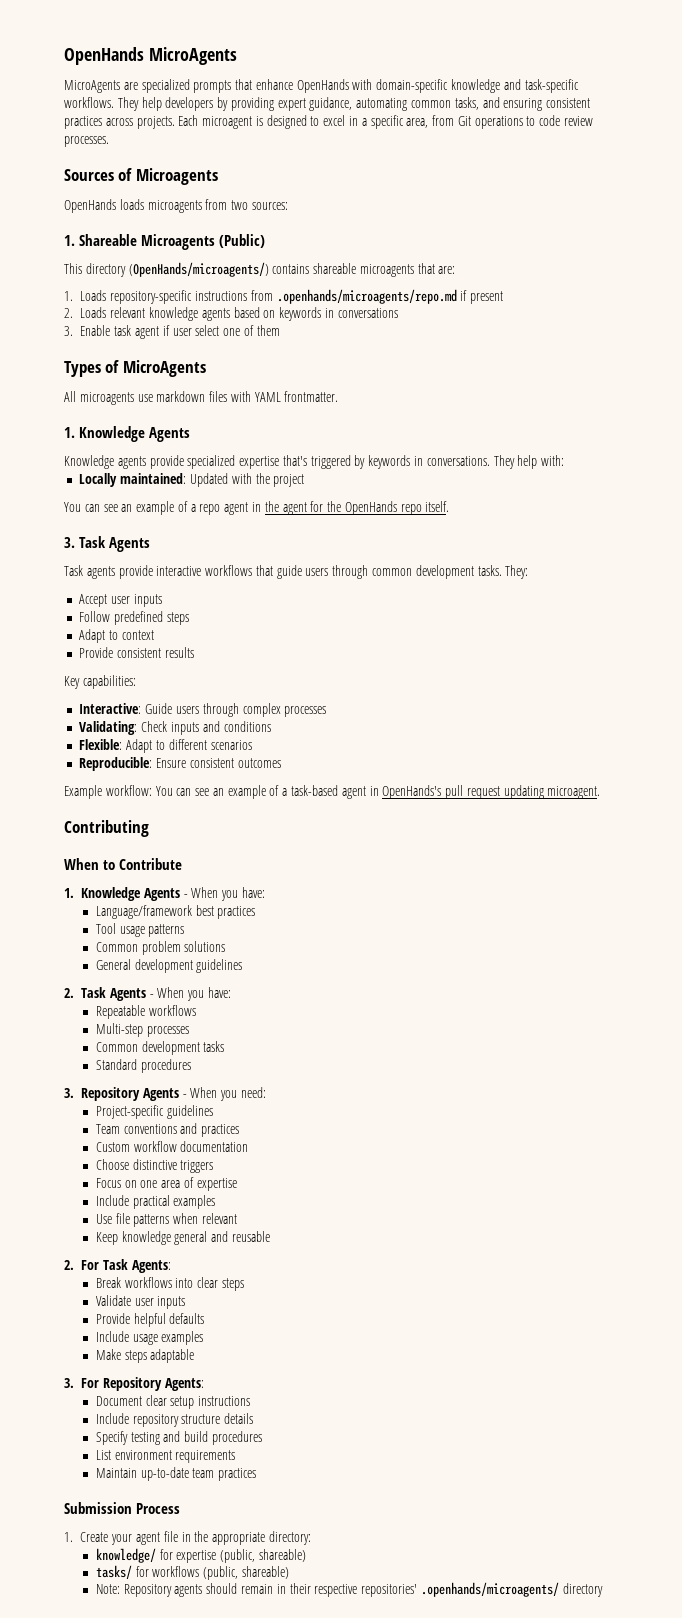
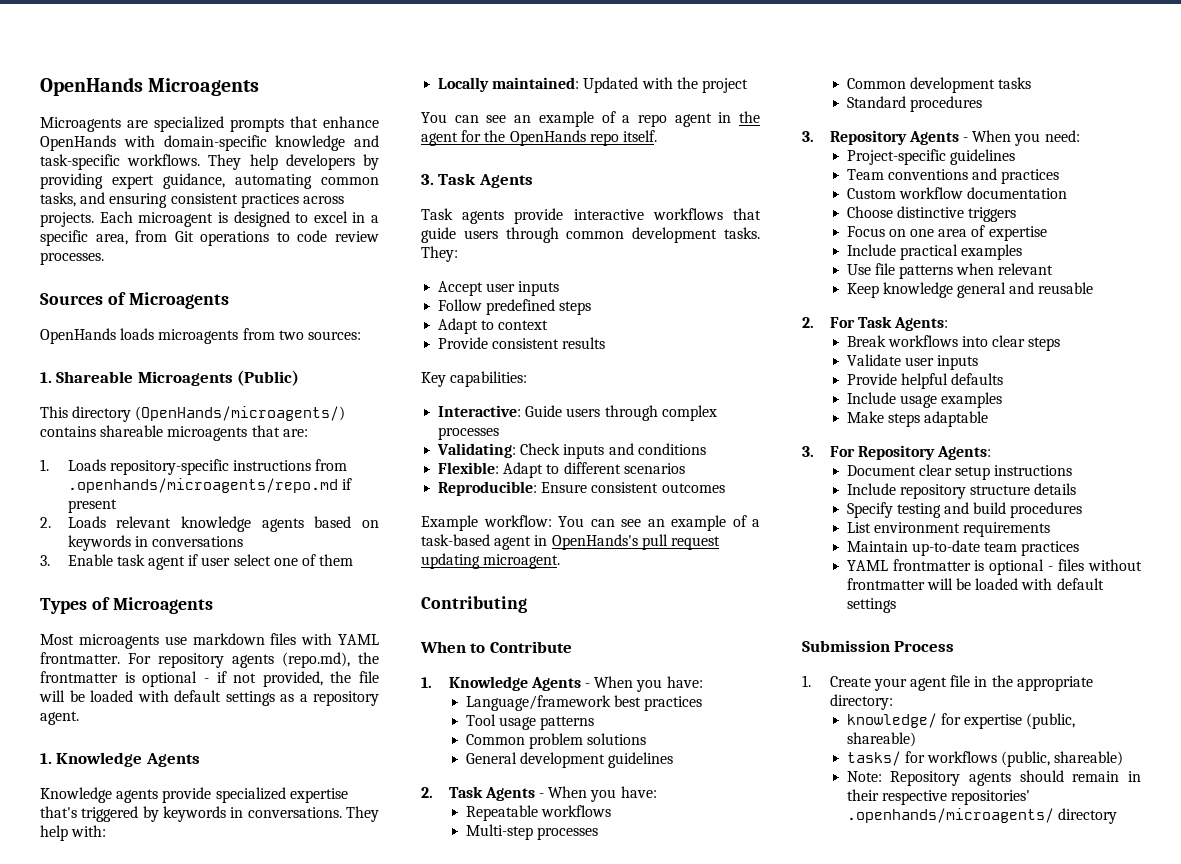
- OpenHands MicroAgents
- MicroAgents are specialized prompts that enhance OpenHands with domain-specific knowledge and task-specific workflows.
+ OpenHands Microagents
+ Microagents are specialized prompts that enhance OpenHands with domain-specific knowledge and task-specific workflows.
- Types of MicroAgents
- All microagents use markdown files with YAML frontmatter.
+ Types of Microagents
+ Most microagents use markdown files with YAML frontmatter. For repository agents (repo.md), the frontmatter is optional - if not provided, the file will be loaded with default settings as a repository agent.
+ YAML frontmatter is optional - files without frontmatter will be loaded with default settings

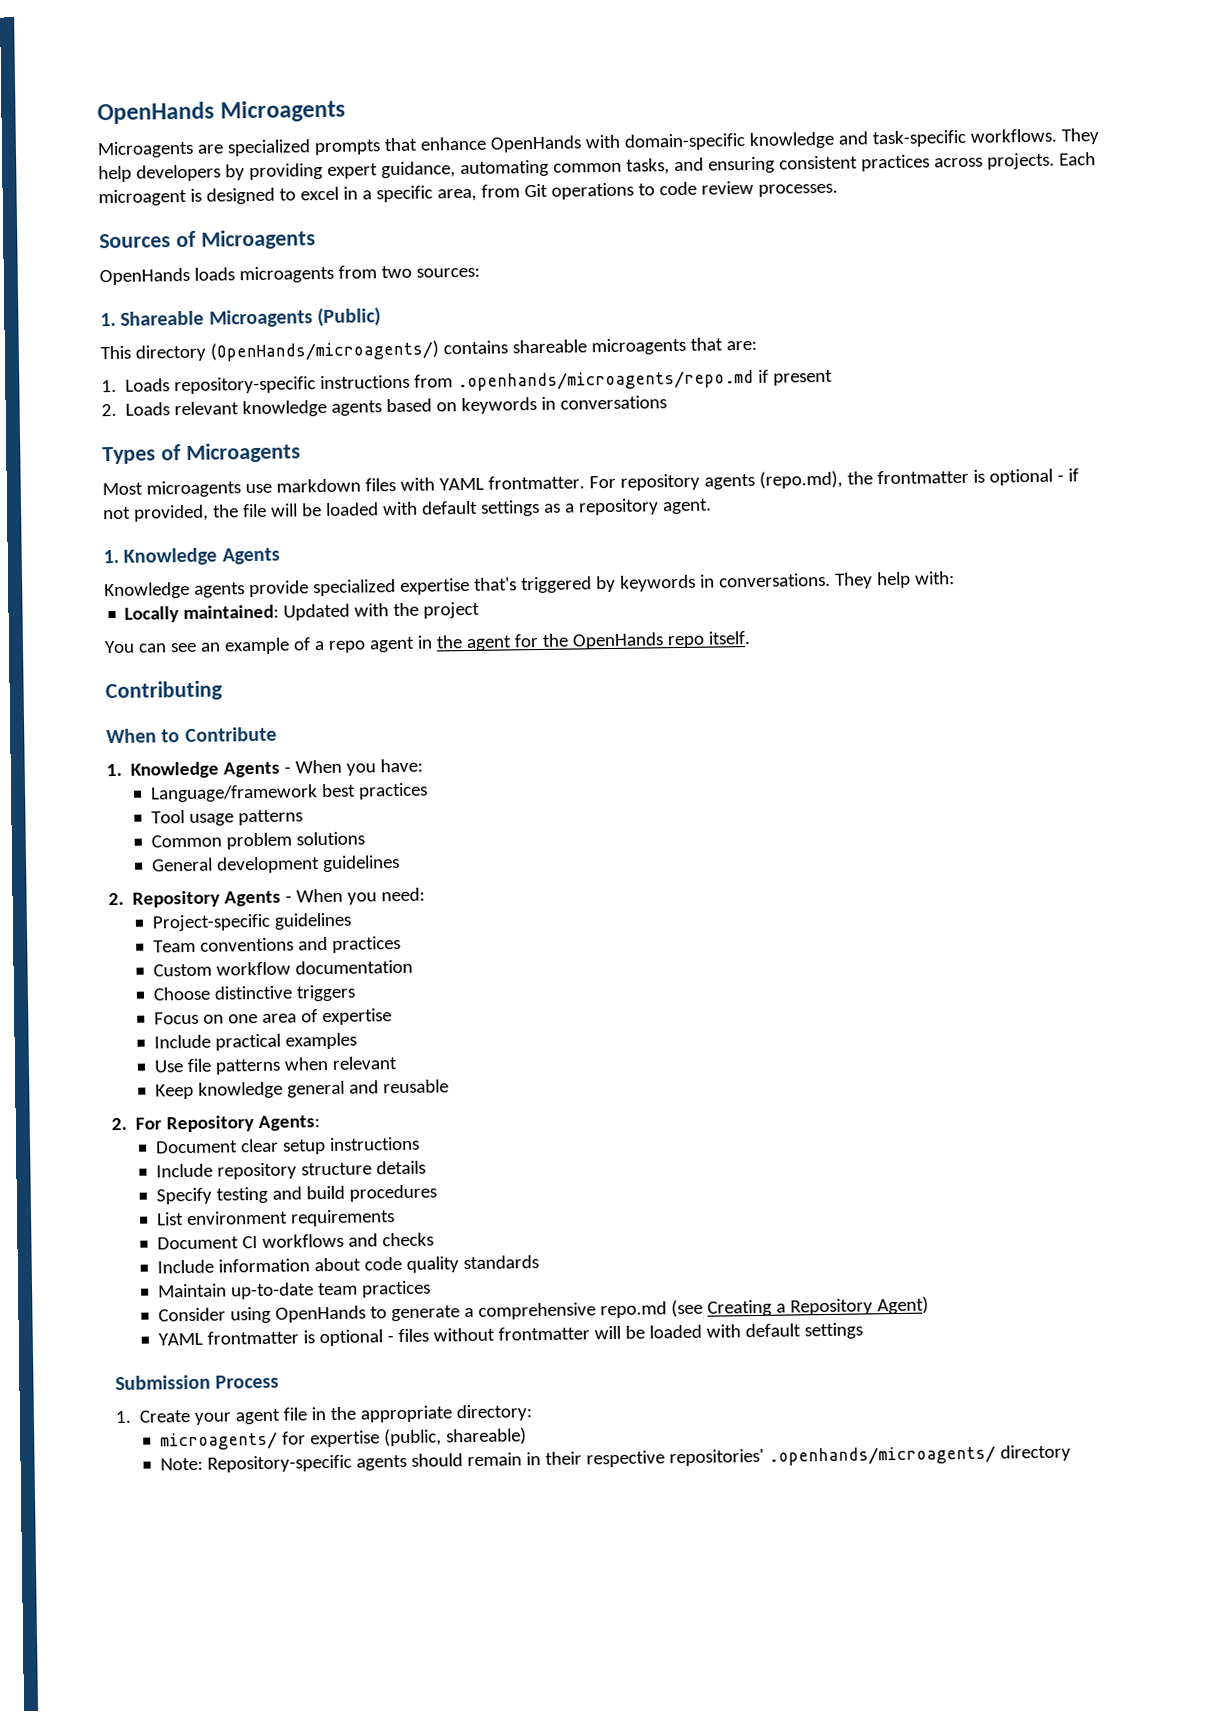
- 3. Enable task agent if user select one of them
- 3. Task Agents
- Task agents provide interactive workflows that guide users through common development tasks. They:
- Accept user inputs
- Follow predefined steps
- Adapt to context
- Provide consistent results
- Key capabilities:
- Interactive: Guide users through complex processes
- Validating: Check inputs and conditions
- Flexible: Adapt to different scenarios
- Reproducible: Ensure consistent outcomes
- Example workflow: You can see an example of a task-based agent in OpenHands's pull request updating microagent.
- 2. Task Agents - When you have:
- Repeatable workflows
- Multi-step processes
- Common development tasks
- Standard procedures
- 3. Repository Agents - When you need:
+ 2. Repository Agents - When you need:
- 2. For Task Agents:
- Break workflows into clear steps
- Validate user inputs
- Provide helpful defaults
- Include usage examples
- Make steps adaptable
- 3. For Repository Agents:
+ 2. For Repository Agents:
+ Document CI workflows and checks
+ Include information about code quality standards
  Maintain up-to-date team practices
+ Consider using OpenHands to generate a comprehensive repo.md (see Creating a Repository Agent)
- knowledge/ for expertise (public, shareable)
+ microagents/ for expertise (public, shareable)
- tasks/ for workflows (public, shareable)
- Note: Repository agents should remain in their respective repositories' .openhands/microagents/ directory
+ Note: Repository-specific agents should remain in their respective repositories' .openhands/microagents/ directory

